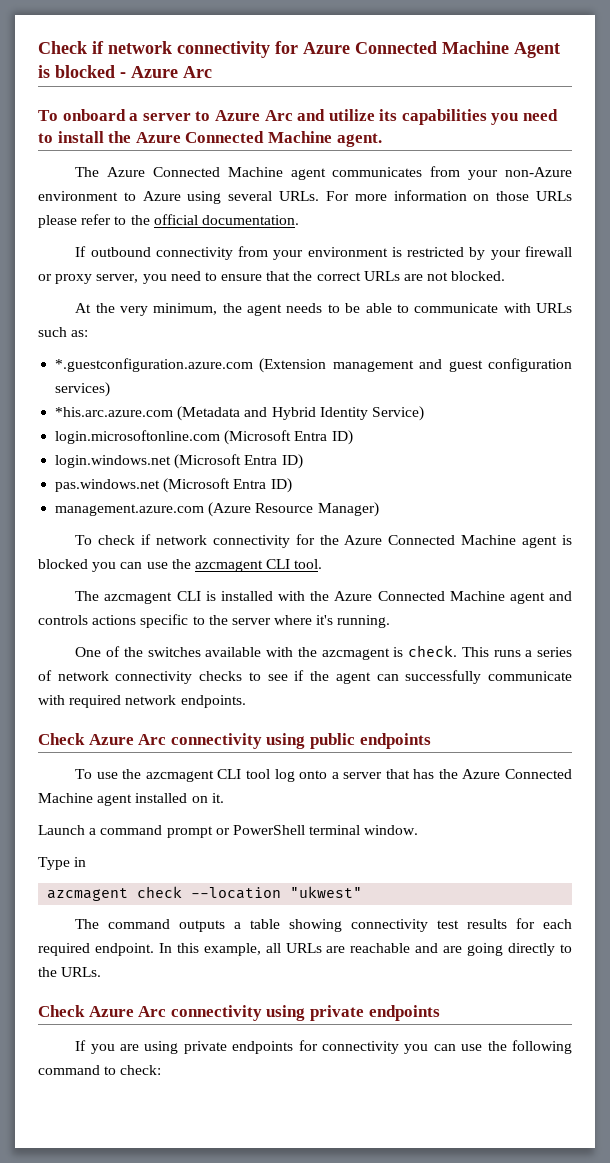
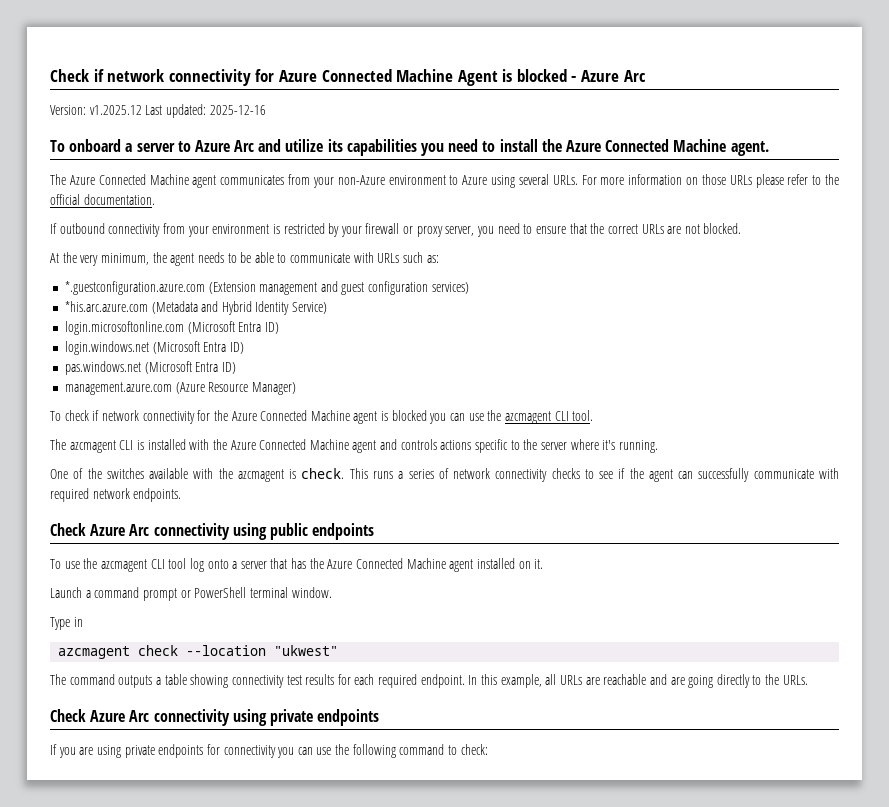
+ Version: v1.2025.12 Last updated: 2025-12-16

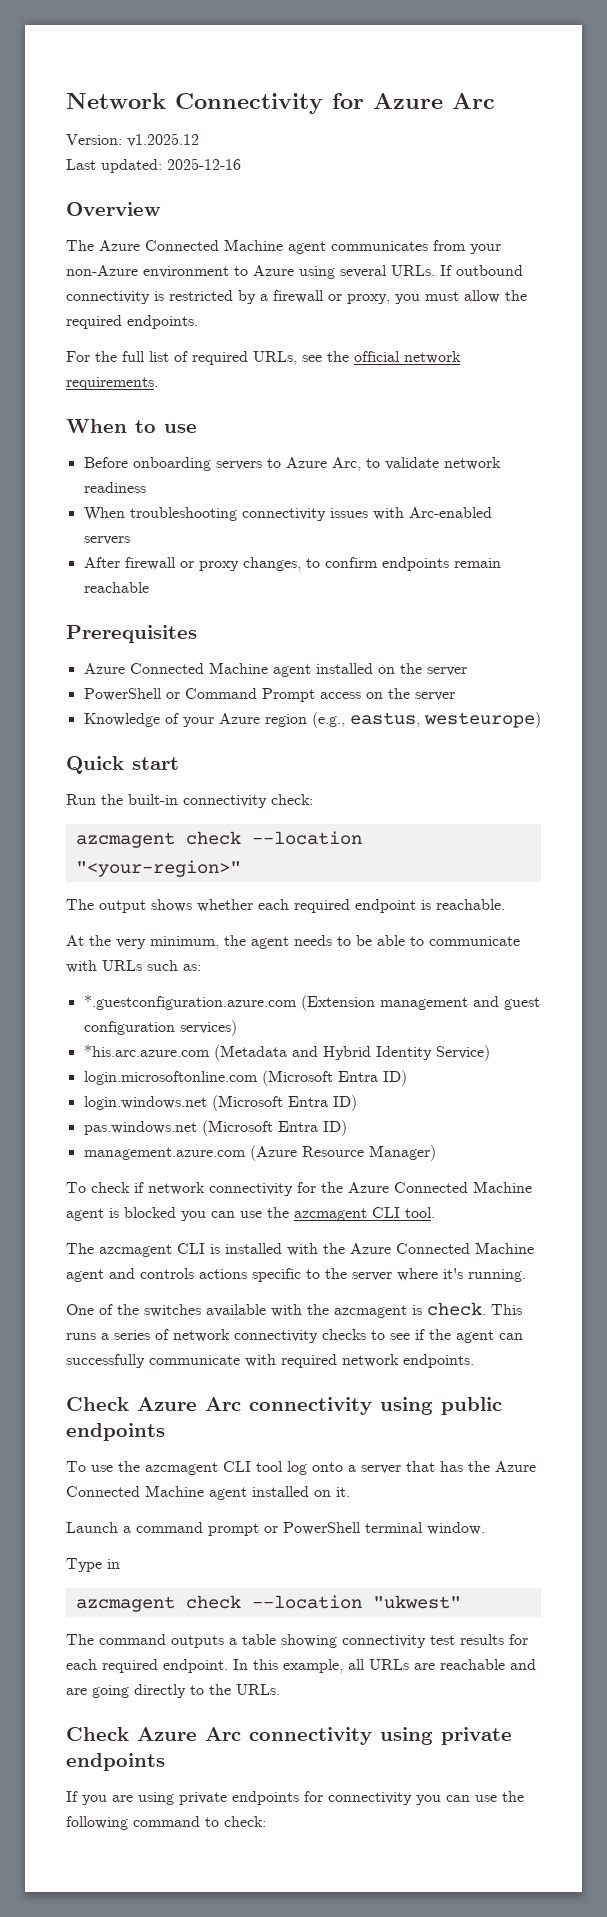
- Check if network connectivity for Azure Connected Machine Agent is blocked - Azure Arc
+ Network Connectivity for Azure Arc
- Version: v1.2025.12 Last updated: 2025-12-16
+ Version: v1.2025.12
+ Last updated: 2025-12-16
- To onboard a server to Azure Arc and utilize its capabilities you need to install the Azure Connected Machine agent.
+ Overview
- For more information on those URLs please refer to the official documentation.
- If outbound connectivity from your environment is restricted by your firewall or proxy server, you need to ensure that the correct URLs are not blocked.
+ If outbound connectivity is restricted by a firewall or proxy, you must allow the required endpoints.
+ For the full list of required URLs, see the official network requirements.
+ When to use
+ Before onboarding servers to Azure Arc, to validate network readiness
+ When troubleshooting connectivity issues with Arc-enabled servers
+ After firewall or proxy changes, to confirm endpoints remain reachable
+ Prerequisites
+ Azure Connected Machine agent installed on the server
+ PowerShell or Command Prompt access on the server
+ Knowledge of your Azure region (e.g., eastus, westeurope)
+ Quick start
+ Run the built-in connectivity check:
+ azcmagent check --location "<your-region>"
+ The output shows whether each required endpoint is reachable.

